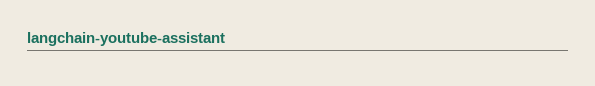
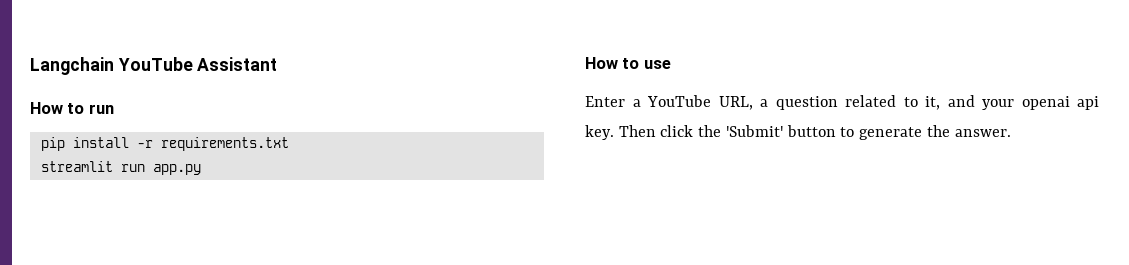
- langchain-youtube-assistant
+ Langchain YouTube Assistant
+ How to run
+ pip install -r requirements.txt
+ streamlit run app.py
+ How to use
+ Enter a YouTube URL, a question related to it, and your openai api key. Then click the 'Submit' button to generate the answer.

